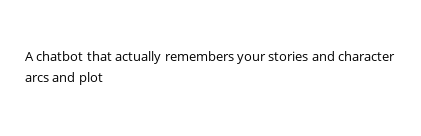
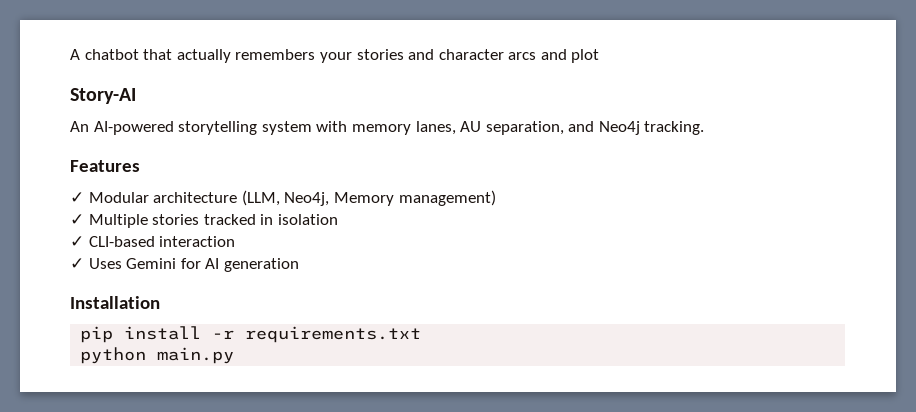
+ Story-AI
+ An AI-powered storytelling system with memory lanes, AU separation, and Neo4j tracking.
+ Features
+ ✓ Modular architecture (LLM, Neo4j, Memory management)
+ ✓ Multiple stories tracked in isolation
+ ✓ CLI-based interaction
+ ✓ Uses Gemini for AI generation
+ Installation
+ pip install -r requirements.txt
+ python main.py

